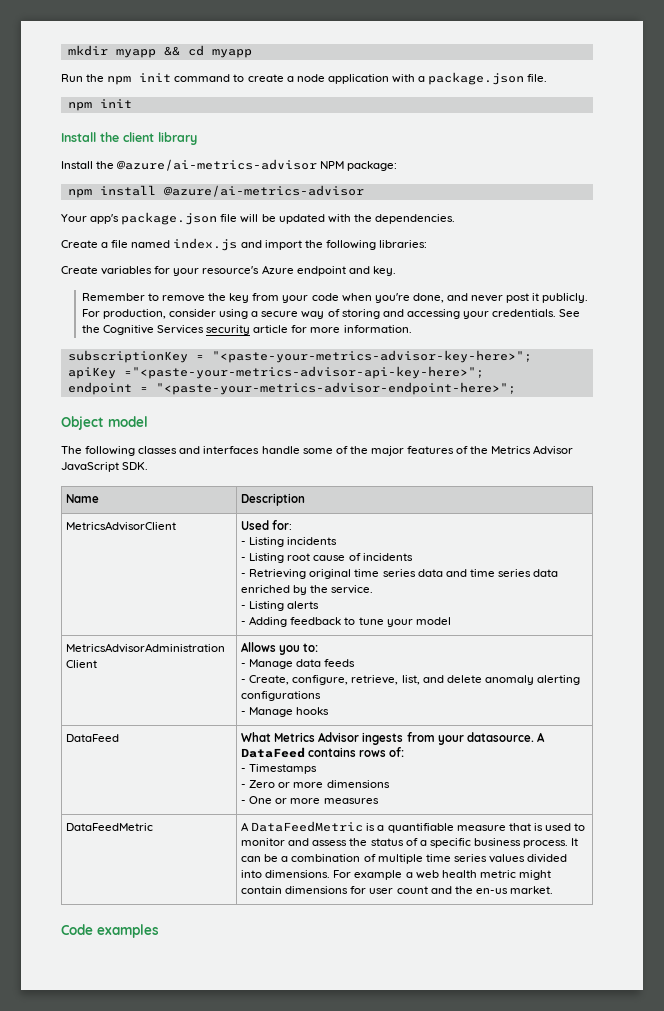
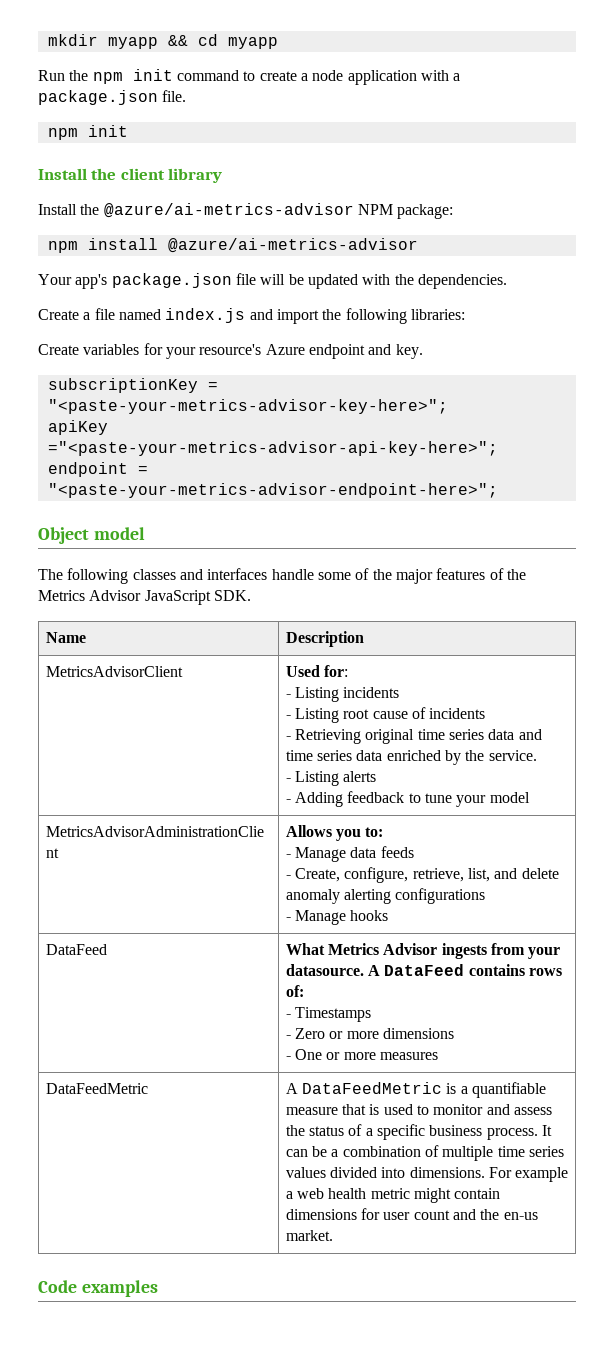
- Remember to remove the key from your code when you're done, and never post it publicly. For production, consider using a secure way of storing and accessing your credentials. See the Cognitive Services security article for more information.

